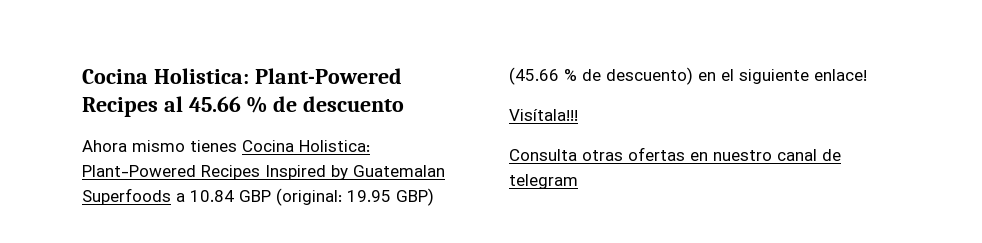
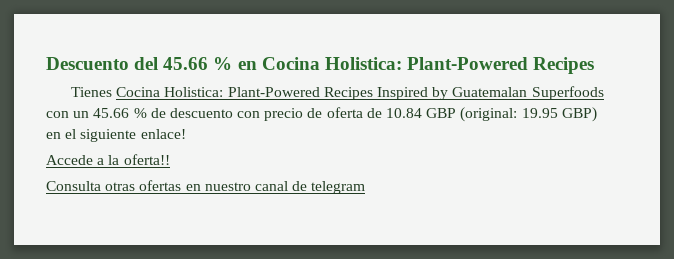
- Cocina Holistica: Plant-Powered Recipes al 45.66 % de descuento
- Ahora mismo tienes Cocina Holistica: Plant-Powered Recipes Inspired by Guatemalan Superfoods a 10.84 GBP (original: 19.95 GBP) (45.66 % de descuento) en el siguiente enlace!
+ Descuento del 45.66 % en Cocina Holistica: Plant-Powered Recipes
+ Tienes Cocina Holistica: Plant-Powered Recipes Inspired by Guatemalan Superfoods con un 45.66 % de descuento con precio de oferta de 10.84 GBP (original: 19.95 GBP) en el siguiente enlace!
- Visítala!!!
+ Accede a la oferta!!

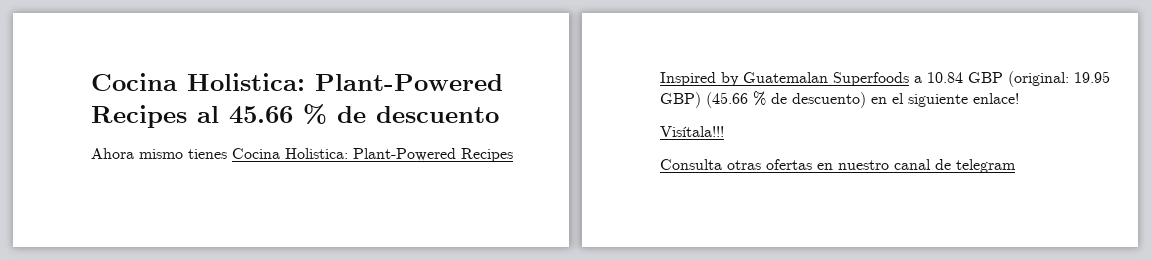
- Descuento del 45.66 % en Cocina Holistica: Plant-Powered Recipes
- Tienes Cocina Holistica: Plant-Powered Recipes Inspired by Guatemalan Superfoods con un 45.66 % de descuento con precio de oferta de 10.84 GBP (original: 19.95 GBP) en el siguiente enlace!
+ Cocina Holistica: Plant-Powered Recipes al 45.66 % de descuento
+ Ahora mismo tienes Cocina Holistica: Plant-Powered Recipes Inspired by Guatemalan Superfoods a 10.84 GBP (original: 19.95 GBP) (45.66 % de descuento) en el siguiente enlace!
- Accede a la oferta!!
+ Visítala!!!

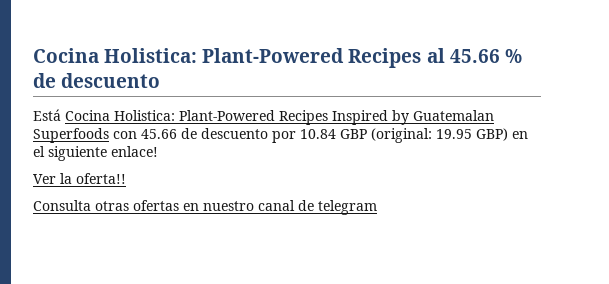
- Ahora mismo tienes Cocina Holistica: Plant-Powered Recipes Inspired by Guatemalan Superfoods a 10.84 GBP (original: 19.95 GBP) (45.66 % de descuento) en el siguiente enlace!
+ Está Cocina Holistica: Plant-Powered Recipes Inspired by Guatemalan Superfoods con 45.66 de descuento por 10.84 GBP (original: 19.95 GBP) en el siguiente enlace!
- Visítala!!!
+ Ver la oferta!!

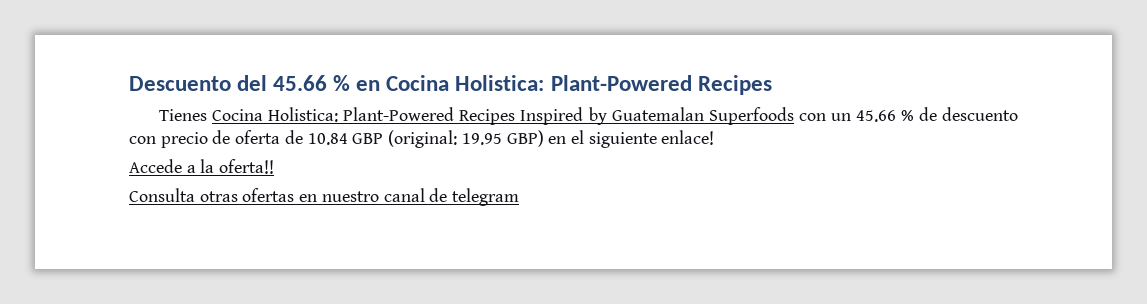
- Cocina Holistica: Plant-Powered Recipes al 45.66 % de descuento
- Está Cocina Holistica: Plant-Powered Recipes Inspired by Guatemalan Superfoods con 45.66 de descuento por 10.84 GBP (original: 19.95 GBP) en el siguiente enlace!
+ Descuento del 45.66 % en Cocina Holistica: Plant-Powered Recipes
+ Tienes Cocina Holistica: Plant-Powered Recipes Inspired by Guatemalan Superfoods con un 45.66 % de descuento con precio de oferta de 10.84 GBP (original: 19.95 GBP) en el siguiente enlace!
- Ver la oferta!!
+ Accede a la oferta!!

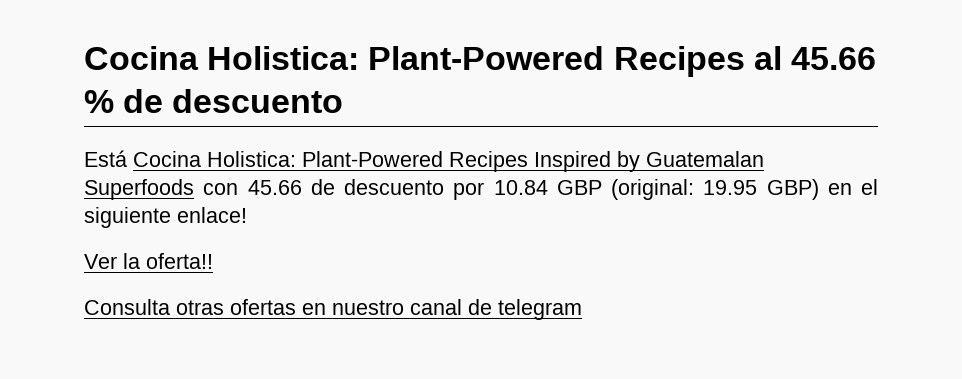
- Descuento del 45.66 % en Cocina Holistica: Plant-Powered Recipes
- Tienes Cocina Holistica: Plant-Powered Recipes Inspired by Guatemalan Superfoods con un 45.66 % de descuento con precio de oferta de 10.84 GBP (original: 19.95 GBP) en el siguiente enlace!
+ Cocina Holistica: Plant-Powered Recipes al 45.66 % de descuento
+ Está Cocina Holistica: Plant-Powered Recipes Inspired by Guatemalan Superfoods con 45.66 de descuento por 10.84 GBP (original: 19.95 GBP) en el siguiente enlace!
- Accede a la oferta!!
+ Ver la oferta!!

